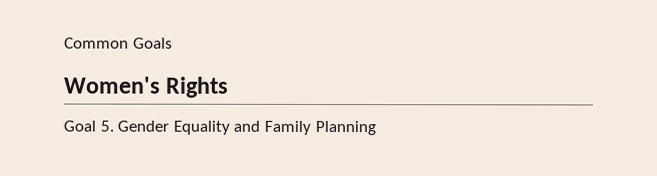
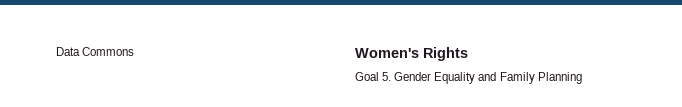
- Common Goals
+ Data Commons

